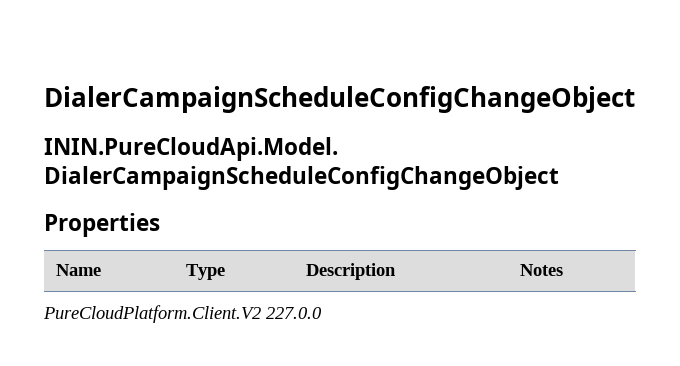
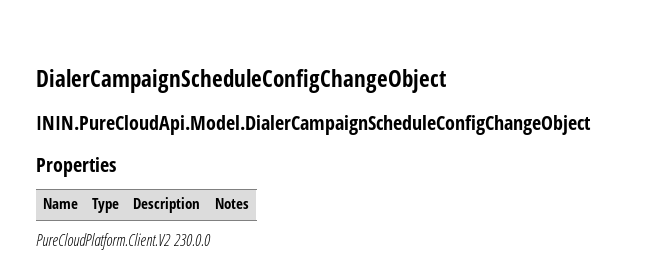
- PureCloudPlatform.Client.V2 227.0.0
+ PureCloudPlatform.Client.V2 230.0.0

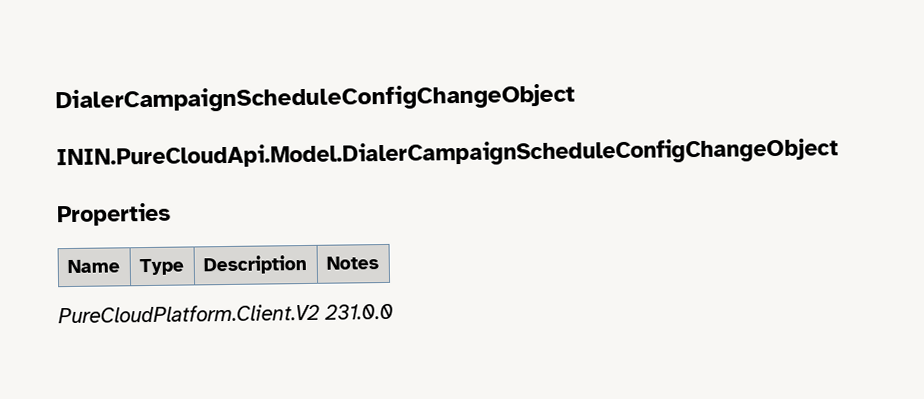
- PureCloudPlatform.Client.V2 230.0.0
+ PureCloudPlatform.Client.V2 231.0.0

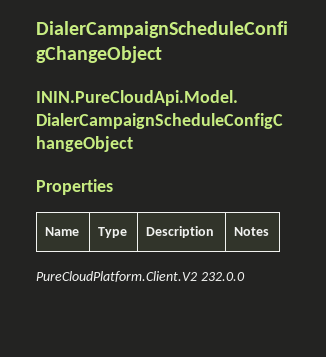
- PureCloudPlatform.Client.V2 231.0.0
+ PureCloudPlatform.Client.V2 232.0.0

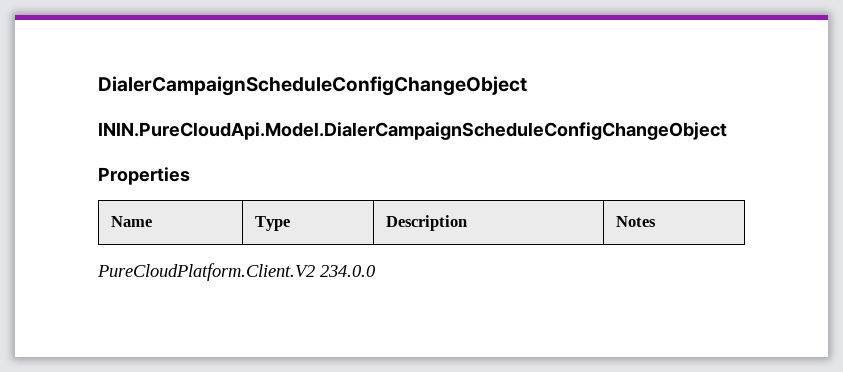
- PureCloudPlatform.Client.V2 232.0.0
+ PureCloudPlatform.Client.V2 234.0.0

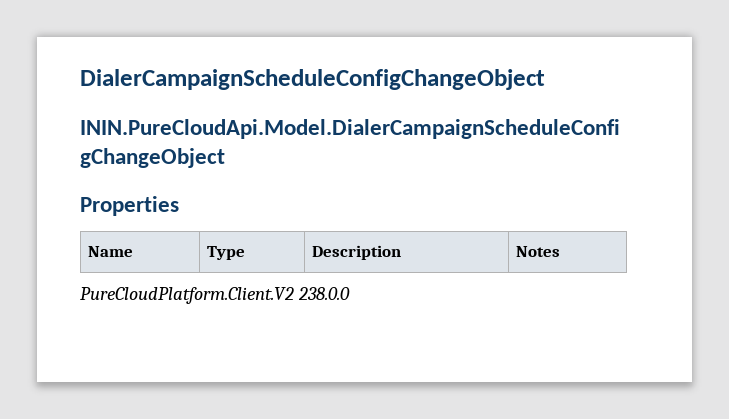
- PureCloudPlatform.Client.V2 234.0.0
+ PureCloudPlatform.Client.V2 238.0.0

